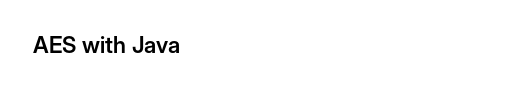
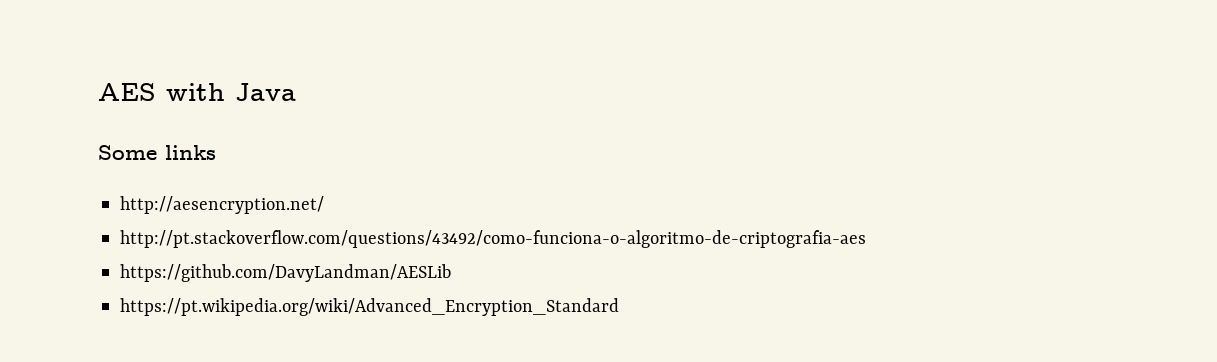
+ Some links
+ http://aesencryption.net/
+ http://pt.stackoverflow.com/questions/43492/como-funciona-o-algoritmo-de-criptografia-aes
+ https://github.com/DavyLandman/AESLib
+ https://pt.wikipedia.org/wiki/Advanced_Encryption_Standard

